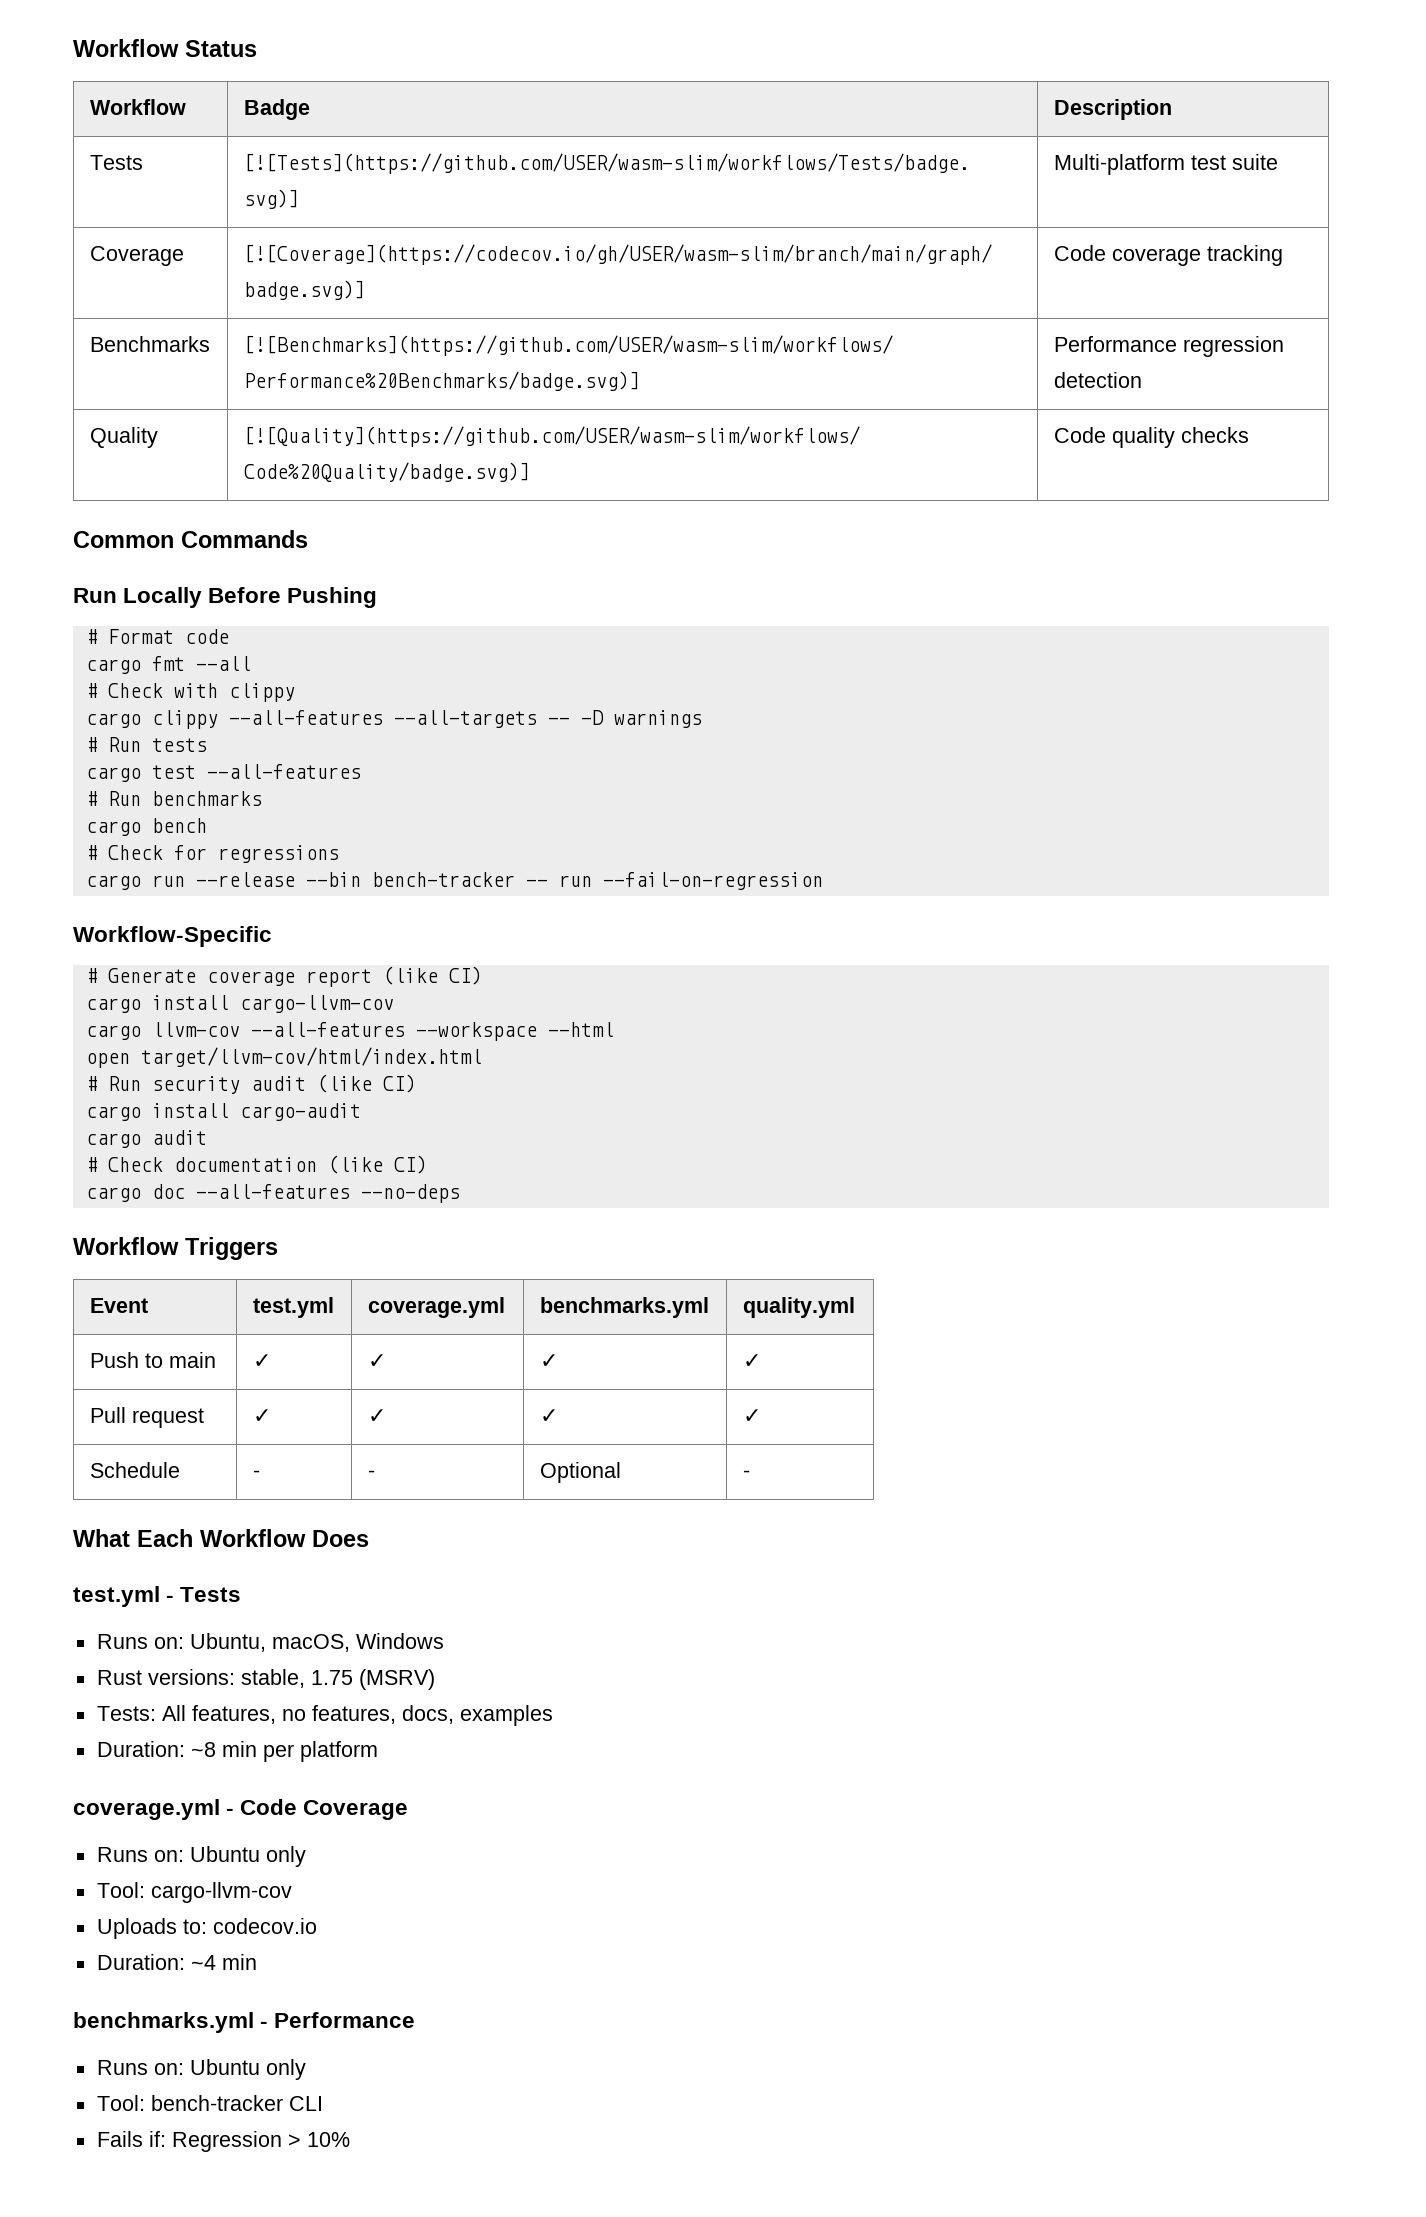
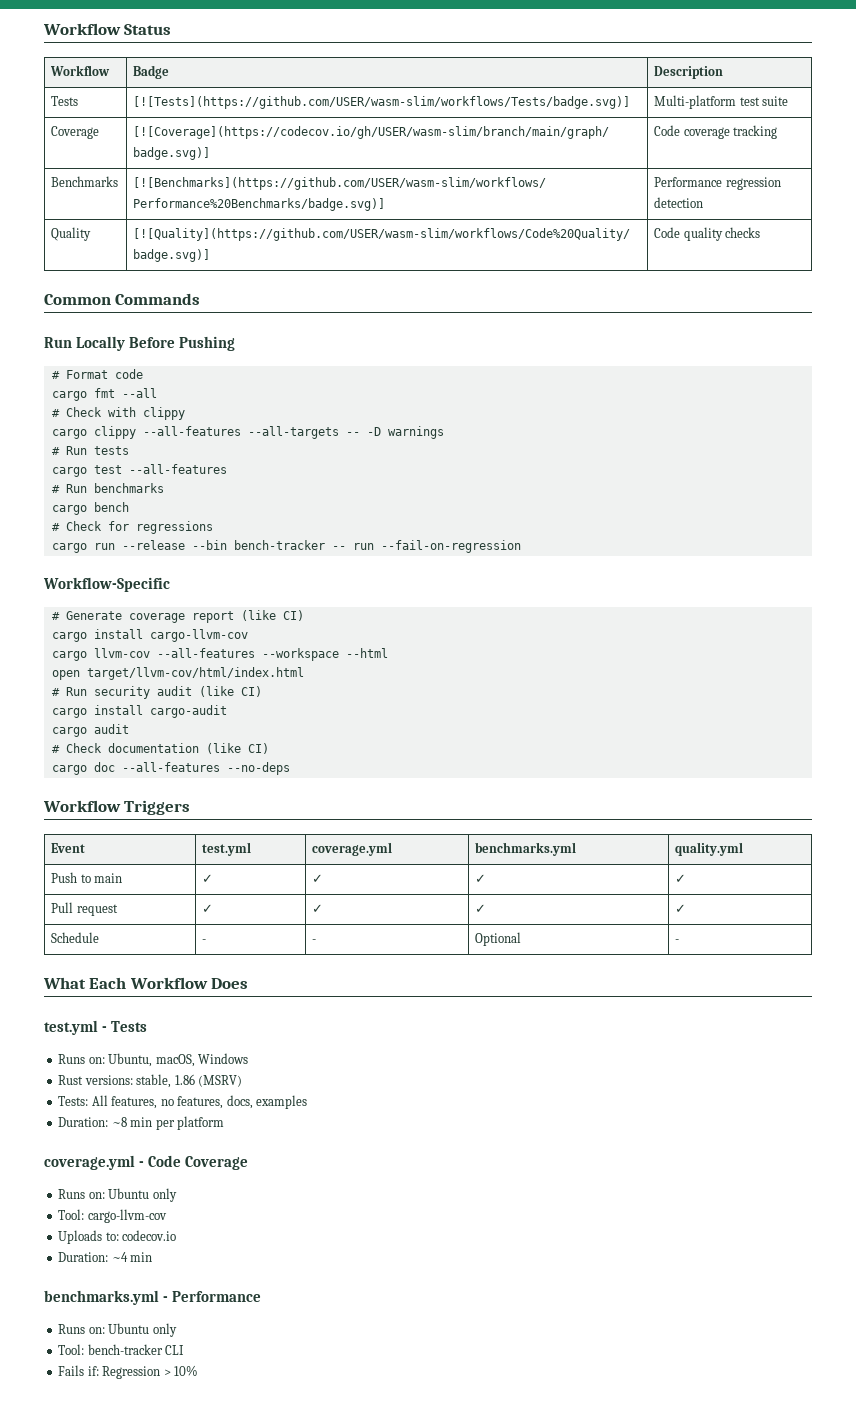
- Rust versions: stable, 1.75 (MSRV)
+ Rust versions: stable, 1.86 (MSRV)

